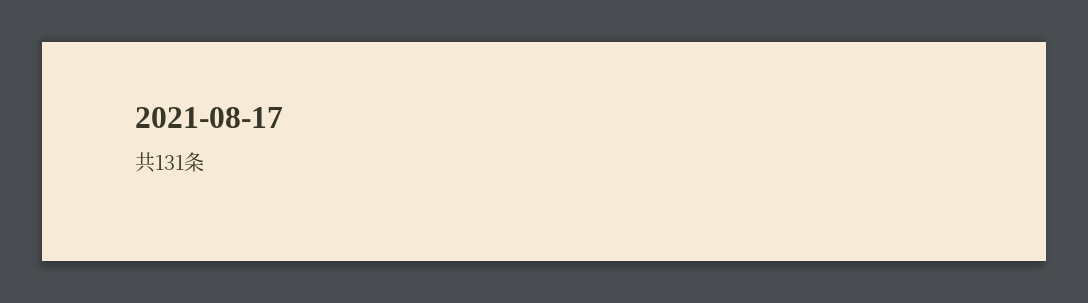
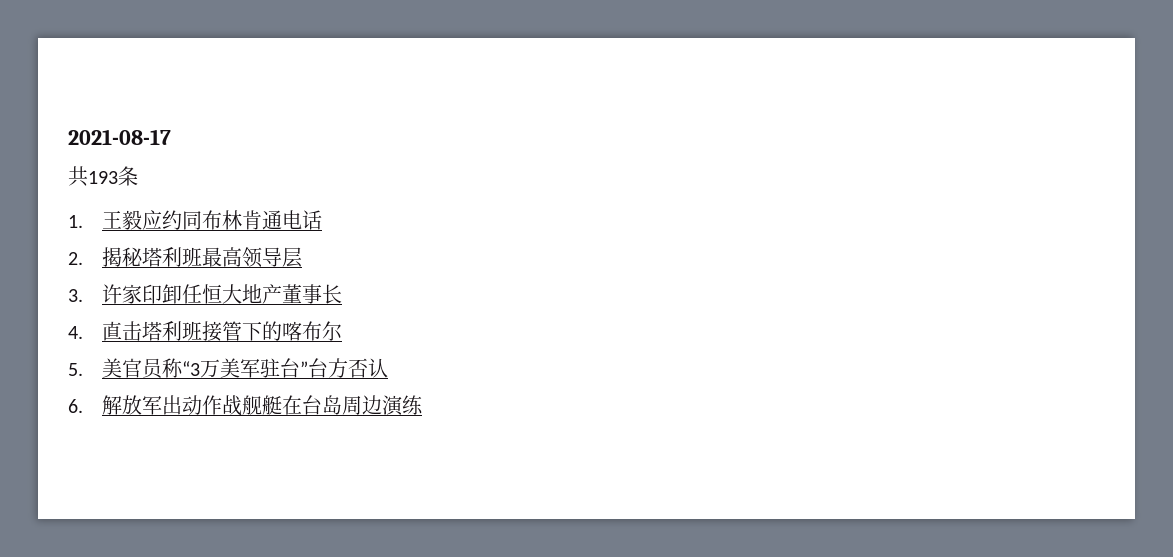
- 共131条
+ 共193条
+ 1.王毅应约同布林肯通电话
+ 2.揭秘塔利班最高领导层
+ 3.许家印卸任恒大地产董事长
+ 4.直击塔利班接管下的喀布尔
+ 5.美官员称“3万美军驻台”台方否认
+ 6.解放军出动作战舰艇在台岛周边演练

